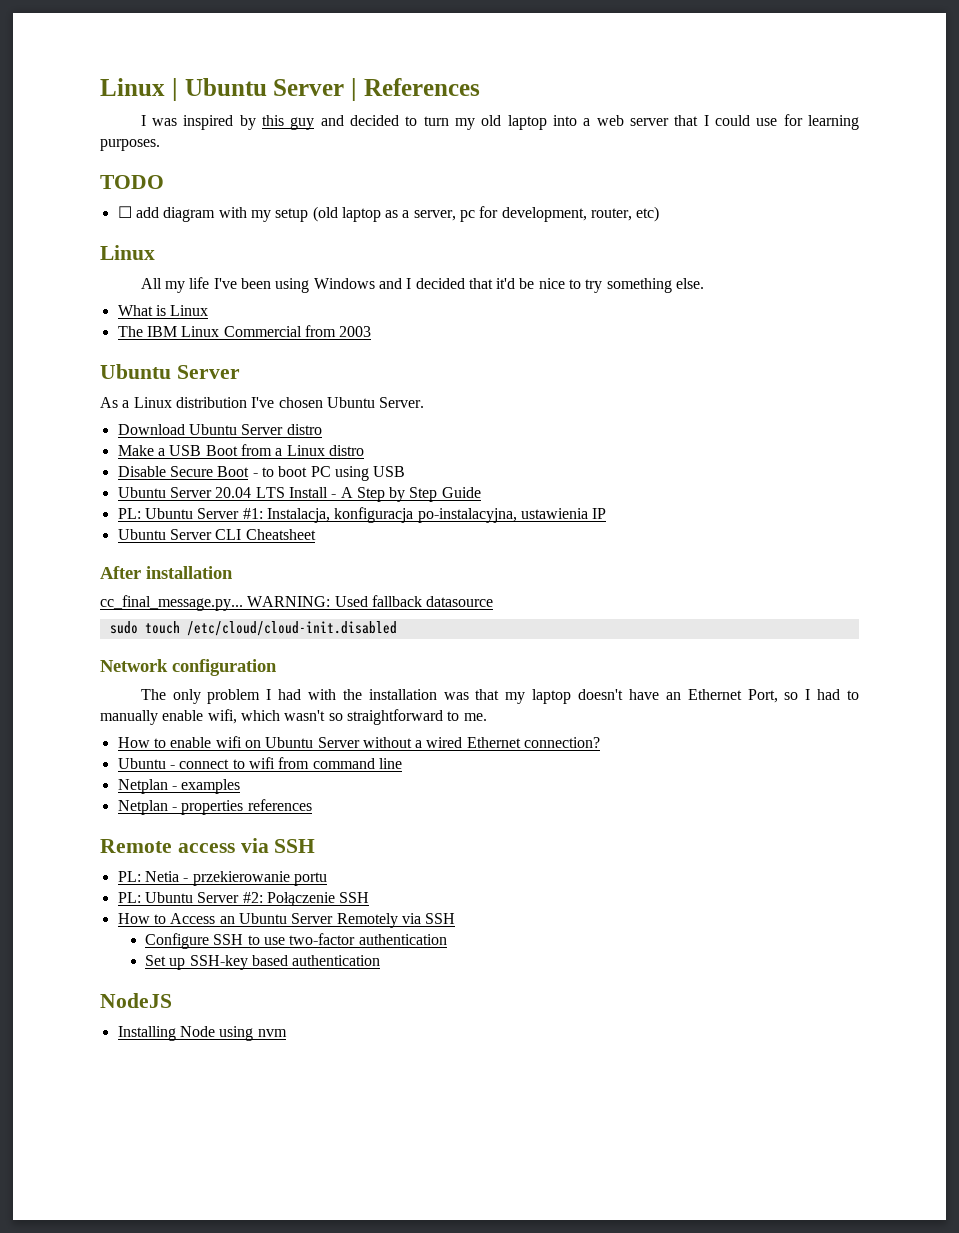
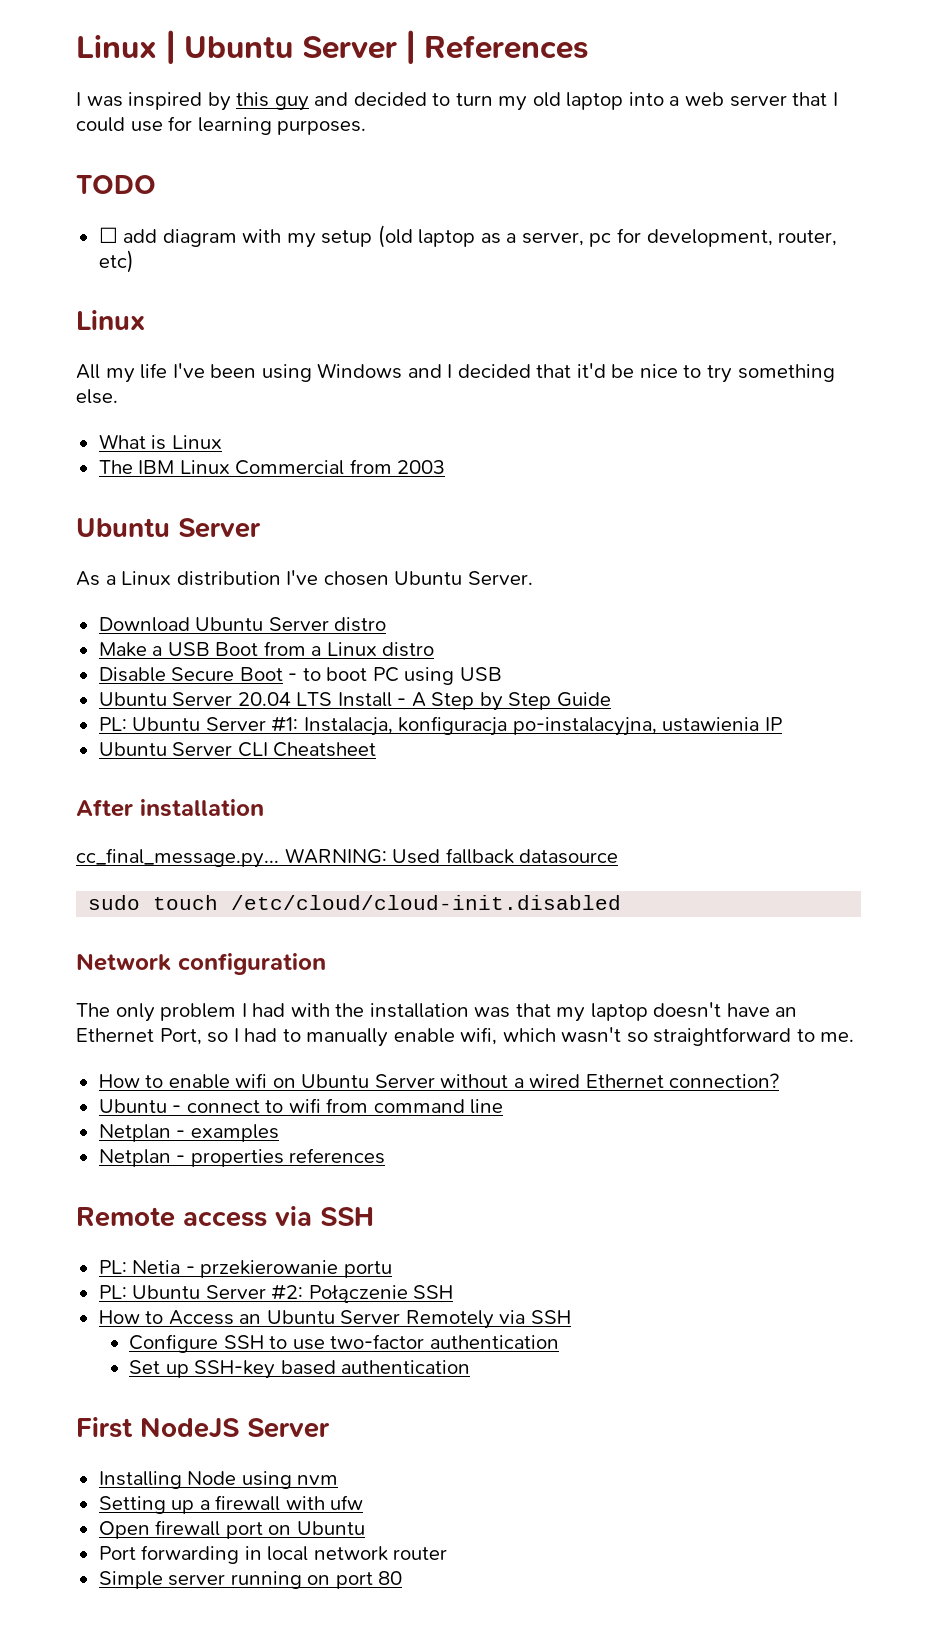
- NodeJS
+ First NodeJS Server
+ Setting up a firewall with ufw
+ Open firewall port on Ubuntu
+ Port forwarding in local network router
+ Simple server running on port 80

